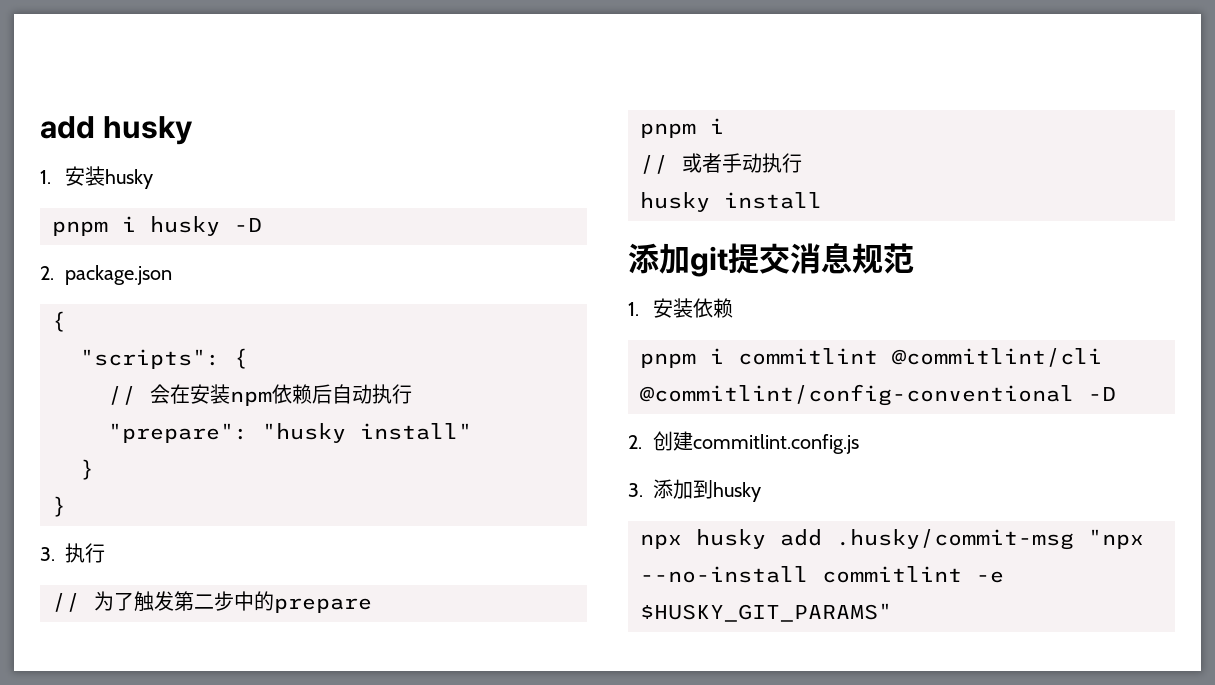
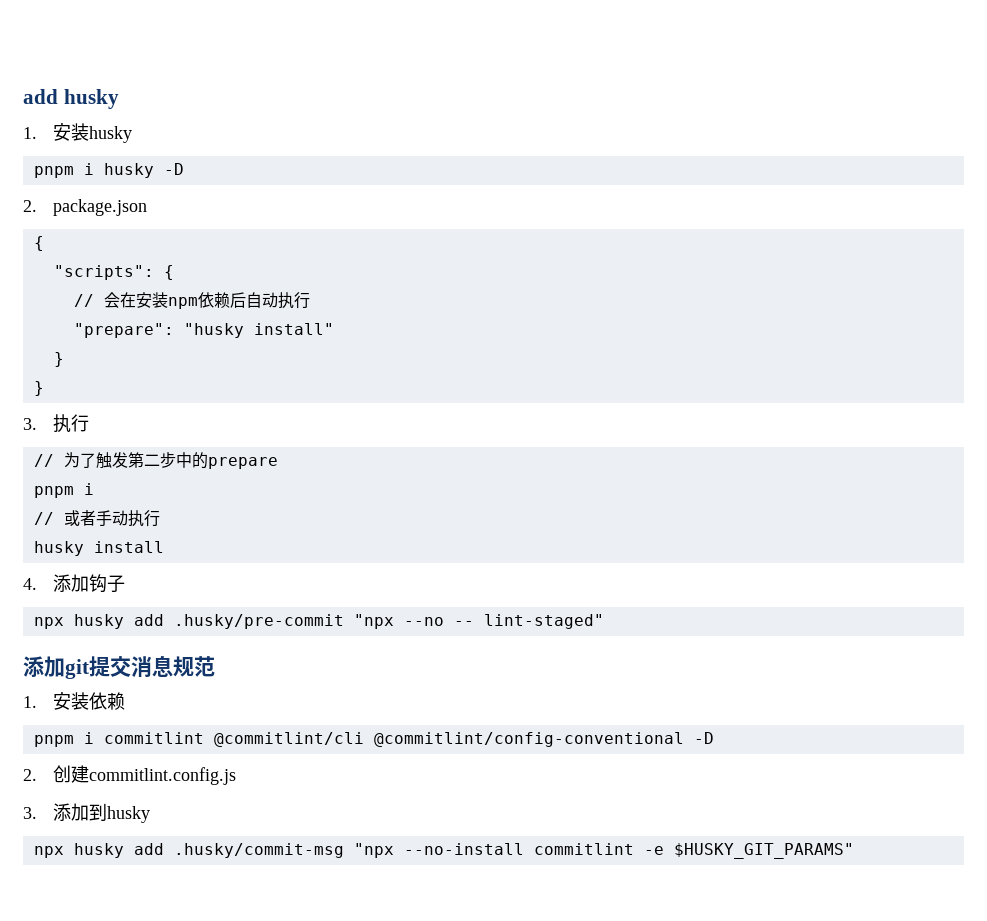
+ 4.添加钩子
+ npx husky add .husky/pre-commit "npx --no -- lint-staged"

